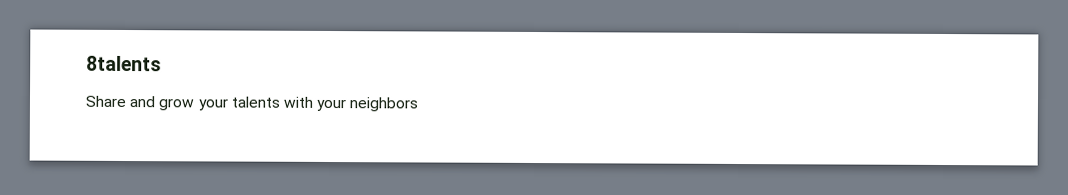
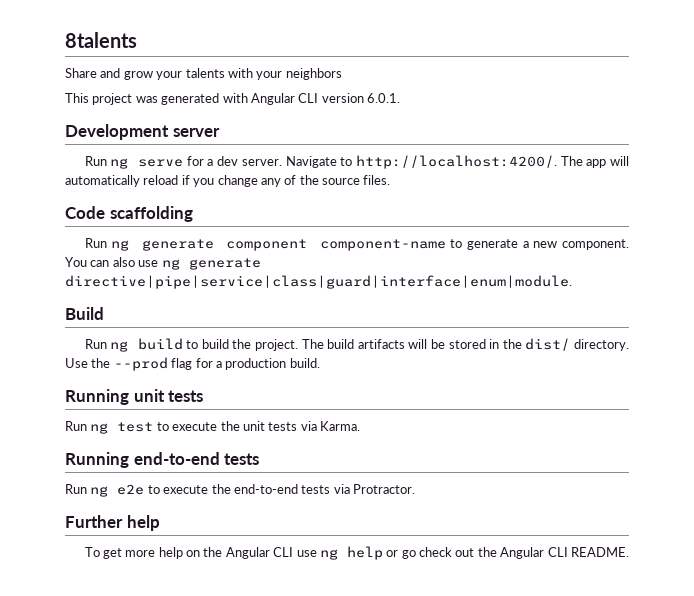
+ This project was generated with Angular CLI version 6.0.1.
+ Development server
+ Run ng serve for a dev server. Navigate to http://localhost:4200/. The app will automatically reload if you change any of the source files.
+ Code scaffolding
+ Run ng generate component component-name to generate a new component. You can also use ng generate directive|pipe|service|class|guard|interface|enum|module.
+ Build
+ Run ng build to build the project. The build artifacts will be stored in the dist/ directory. Use the --prod flag for a production build.
+ Running unit tests
+ Run ng test to execute the unit tests via Karma.
+ Running end-to-end tests
+ Run ng e2e to execute the end-to-end tests via Protractor.
+ Further help
+ To get more help on the Angular CLI use ng help or go check out the Angular CLI README.

